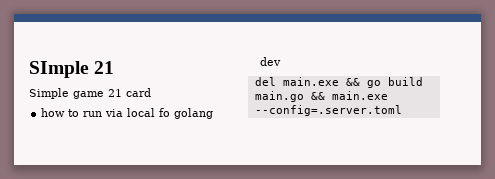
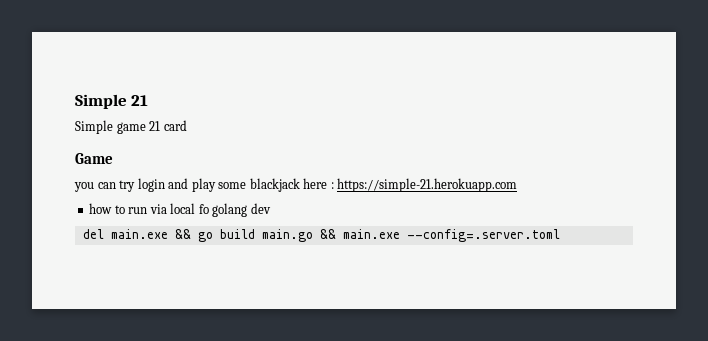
- SImple 21
+ Simple 21
+ Game
+ you can try login and play some blackjack here : https://simple-21.herokuapp.com

